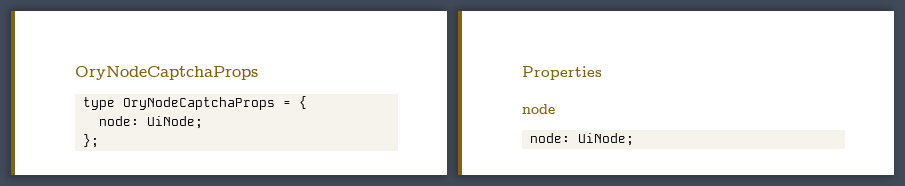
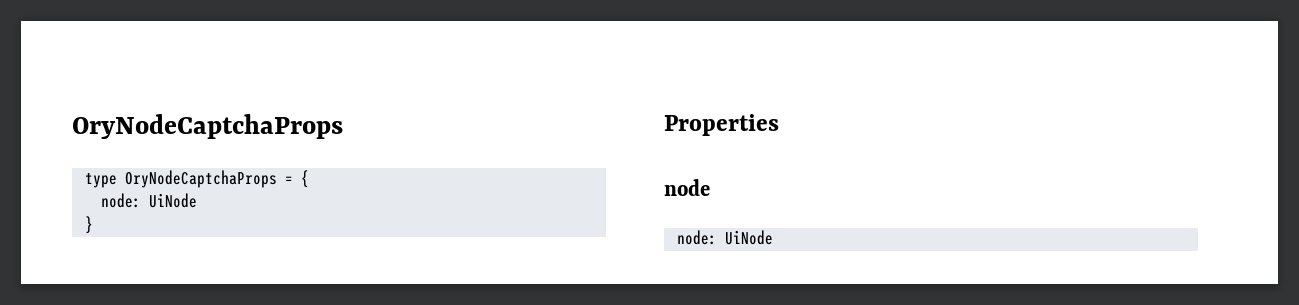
  type OryNodeCaptchaProps = {
- node: UiNode;
- };
+ node: UiNode
+ }
  node
- node: UiNode;
+ node: UiNode

